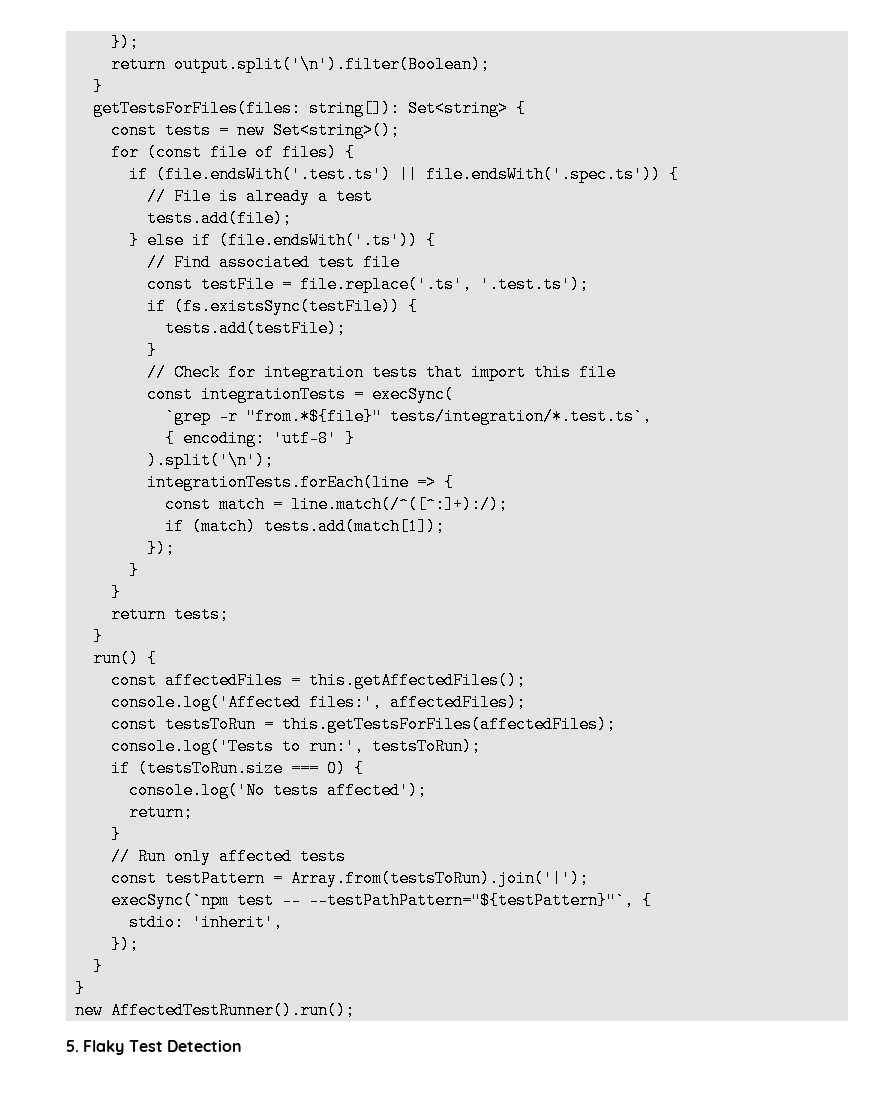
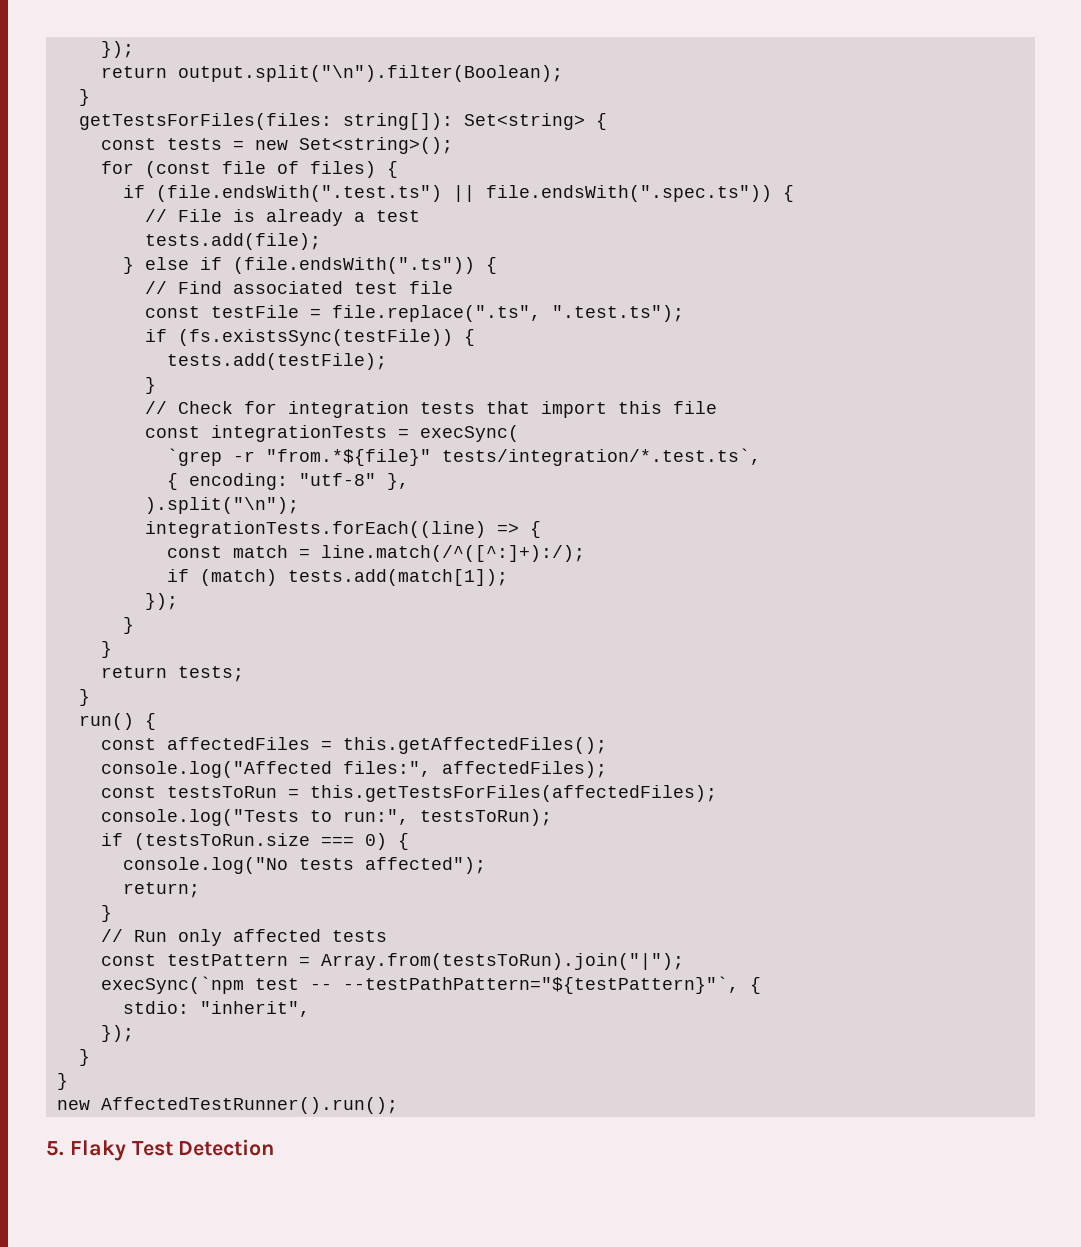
- return output.split('\n').filter(Boolean);
+ return output.split("\n").filter(Boolean);
- if (file.endsWith('.test.ts') || file.endsWith('.spec.ts')) {
+ if (file.endsWith(".test.ts") || file.endsWith(".spec.ts")) {
- } else if (file.endsWith('.ts')) {
+ } else if (file.endsWith(".ts")) {
- const testFile = file.replace('.ts', '.test.ts');
+ const testFile = file.replace(".ts", ".test.ts");
- { encoding: 'utf-8' }
- ).split('\n');
- integrationTests.forEach(line => {
+ { encoding: "utf-8" },
+ ).split("\n");
+ integrationTests.forEach((line) => {
- console.log('Affected files:', affectedFiles);
+ console.log("Affected files:", affectedFiles);
- console.log('Tests to run:', testsToRun);
+ console.log("Tests to run:", testsToRun);
- console.log('No tests affected');
+ console.log("No tests affected");
- const testPattern = Array.from(testsToRun).join('|');
+ const testPattern = Array.from(testsToRun).join("|");
- stdio: 'inherit',
+ stdio: "inherit",

